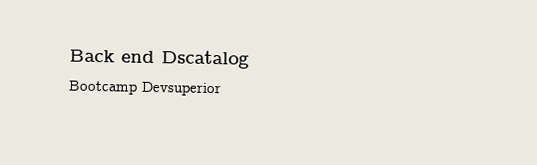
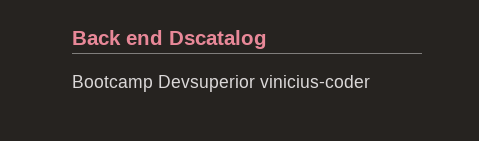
- Bootcamp Devsuperior
+ Bootcamp Devsuperior vinicius-coder

